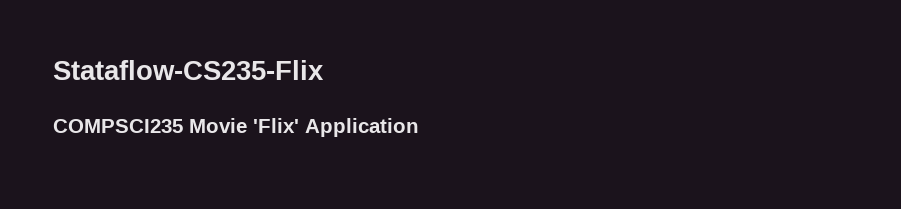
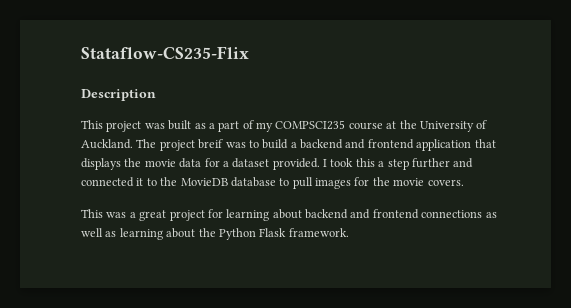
- COMPSCI235 Movie 'Flix' Application
+ Description
+ This project was built as a part of my COMPSCI235 course at the University of Auckland. The project breif was to build a backend and frontend application that displays the movie data for a dataset provided. I took this a step further and connected it to the MovieDB database to pull images for the movie covers.
+ This was a great project for learning about backend and frontend connections as well as learning about the Python Flask framework.

